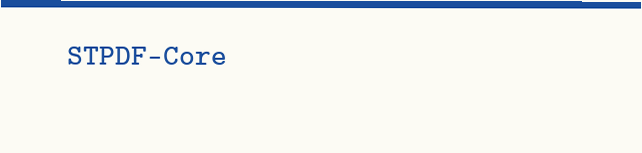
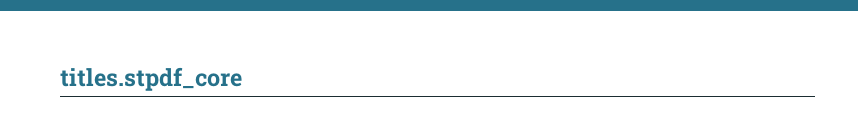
- STPDF-Core
+ titles.stpdf_core

